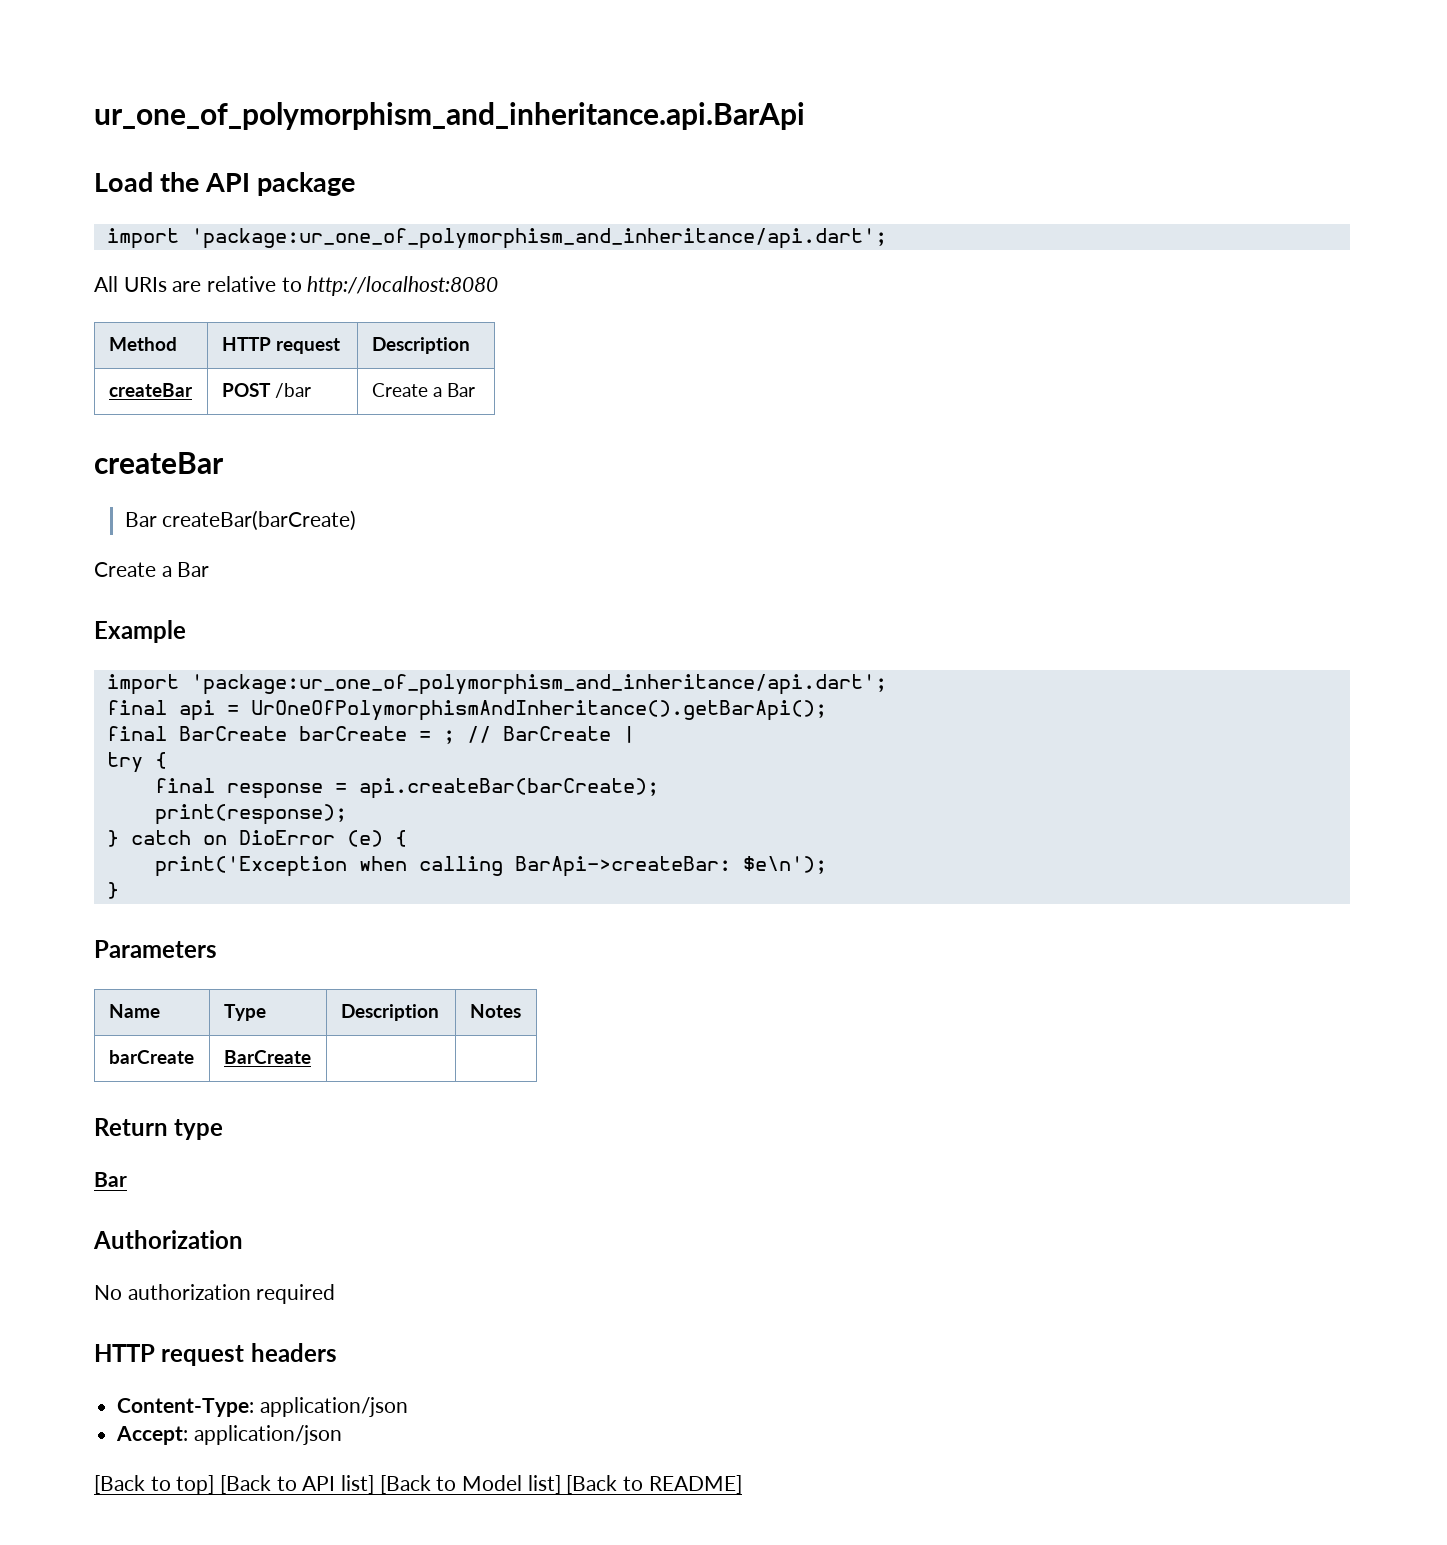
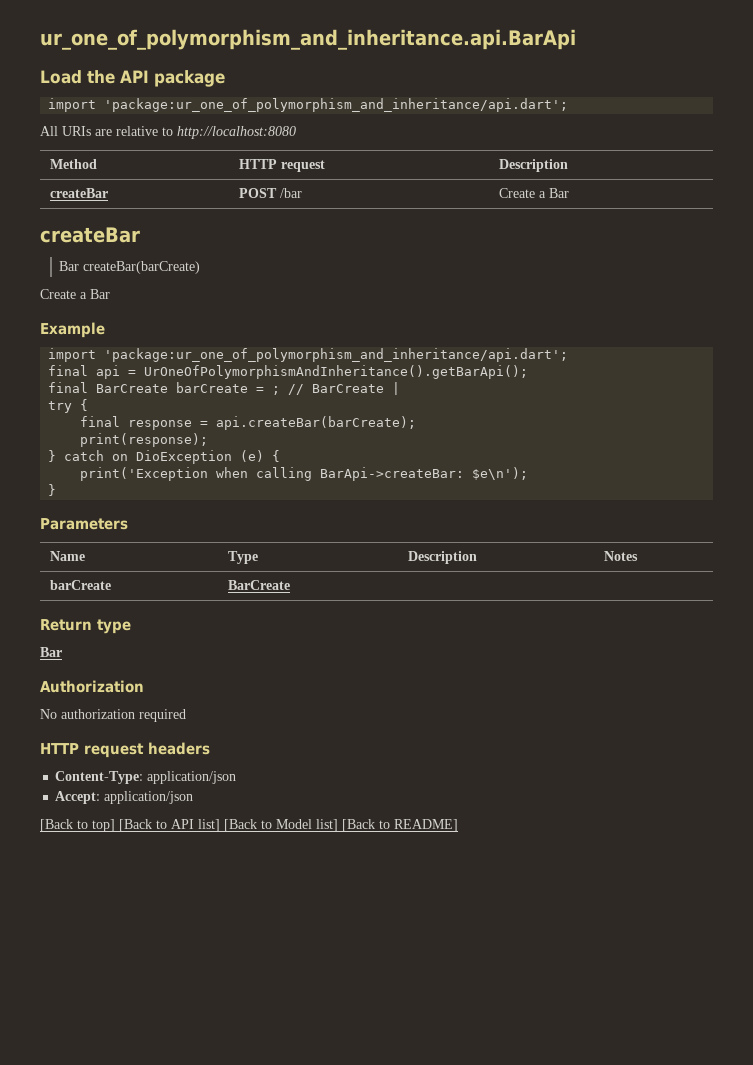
- } catch on DioError (e) {
+ } catch on DioException (e) {

